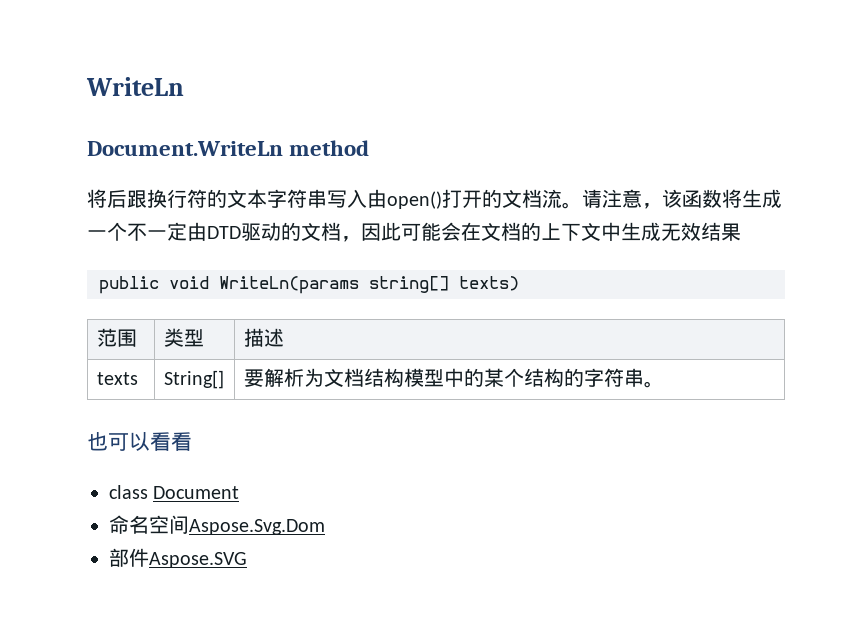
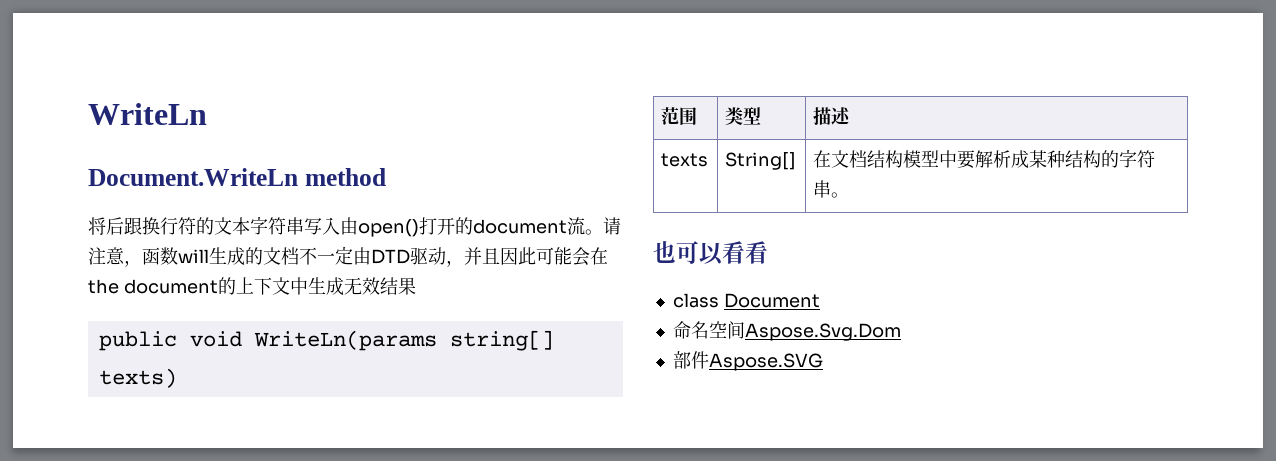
- 将后跟换行符的文本字符串写入由open()打开的文档流。
+ 将后跟换行符的文本字符串写入由open()打开的document流。
- 请注意，该函数将生成一个不一定由DTD驱动的文档，因此可能会在文档的上下文中生成无效结果
+ 请注意，函数will生成的文档不一定由DTD驱动，并且因此可能会在the document的上下文中生成无效结果
- texts | String[] | 要解析为文档结构模型中的某个结构的字符串。
+ texts | String[] | 在文档结构模型中要解析成某种结构的字符串。

